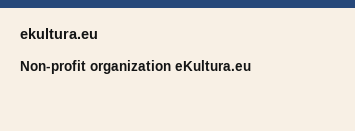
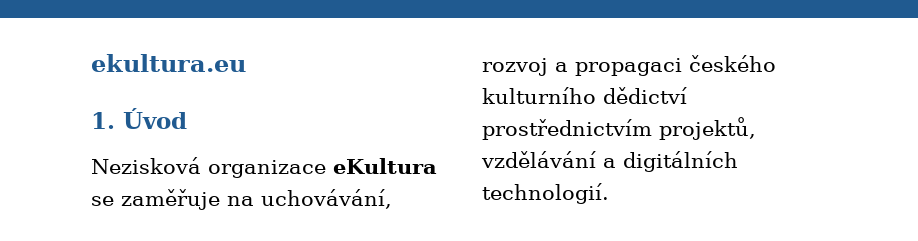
- Non-profit organization eKultura.eu
+ 1. Úvod
+ Nezisková organizace eKultura se zaměřuje na uchovávání, rozvoj a propagaci českého kulturního dědictví prostřednictvím projektů, vzdělávání a digitálních technologií.

